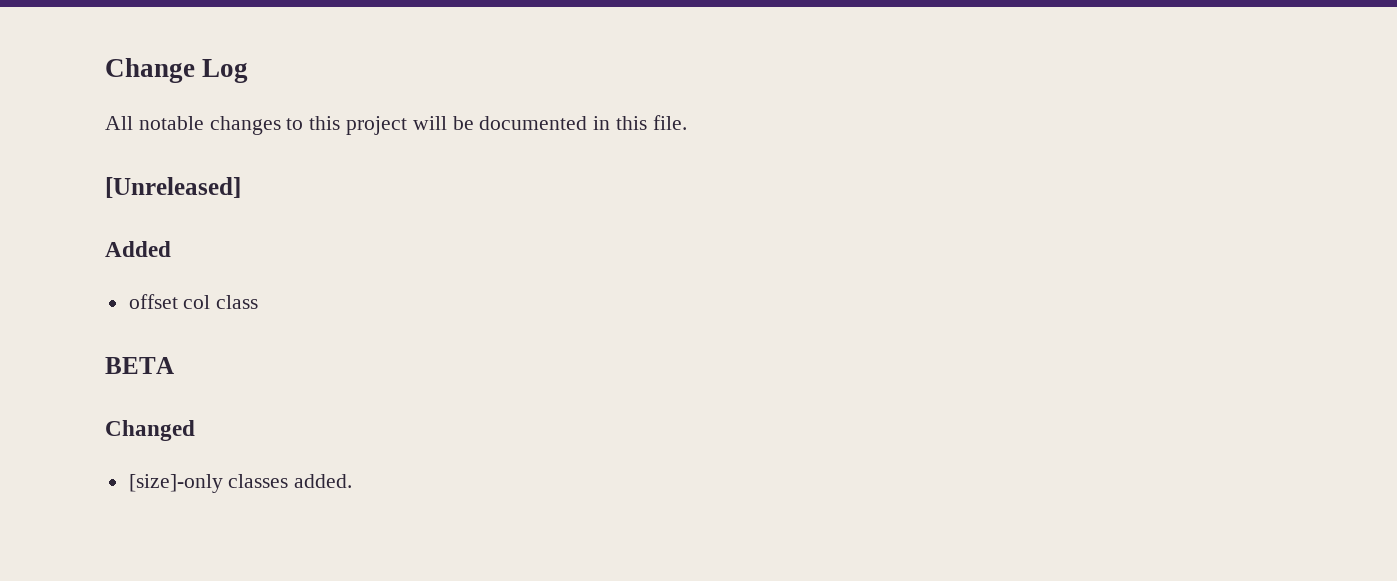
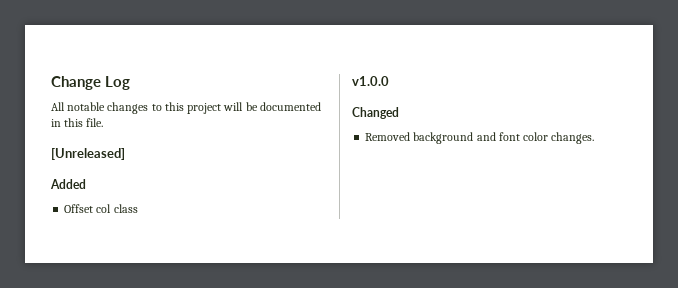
- offset col class
+ Offset col class
- BETA
+ v1.0.0
- [size]-only classes added.
+ Removed background and font color changes.

